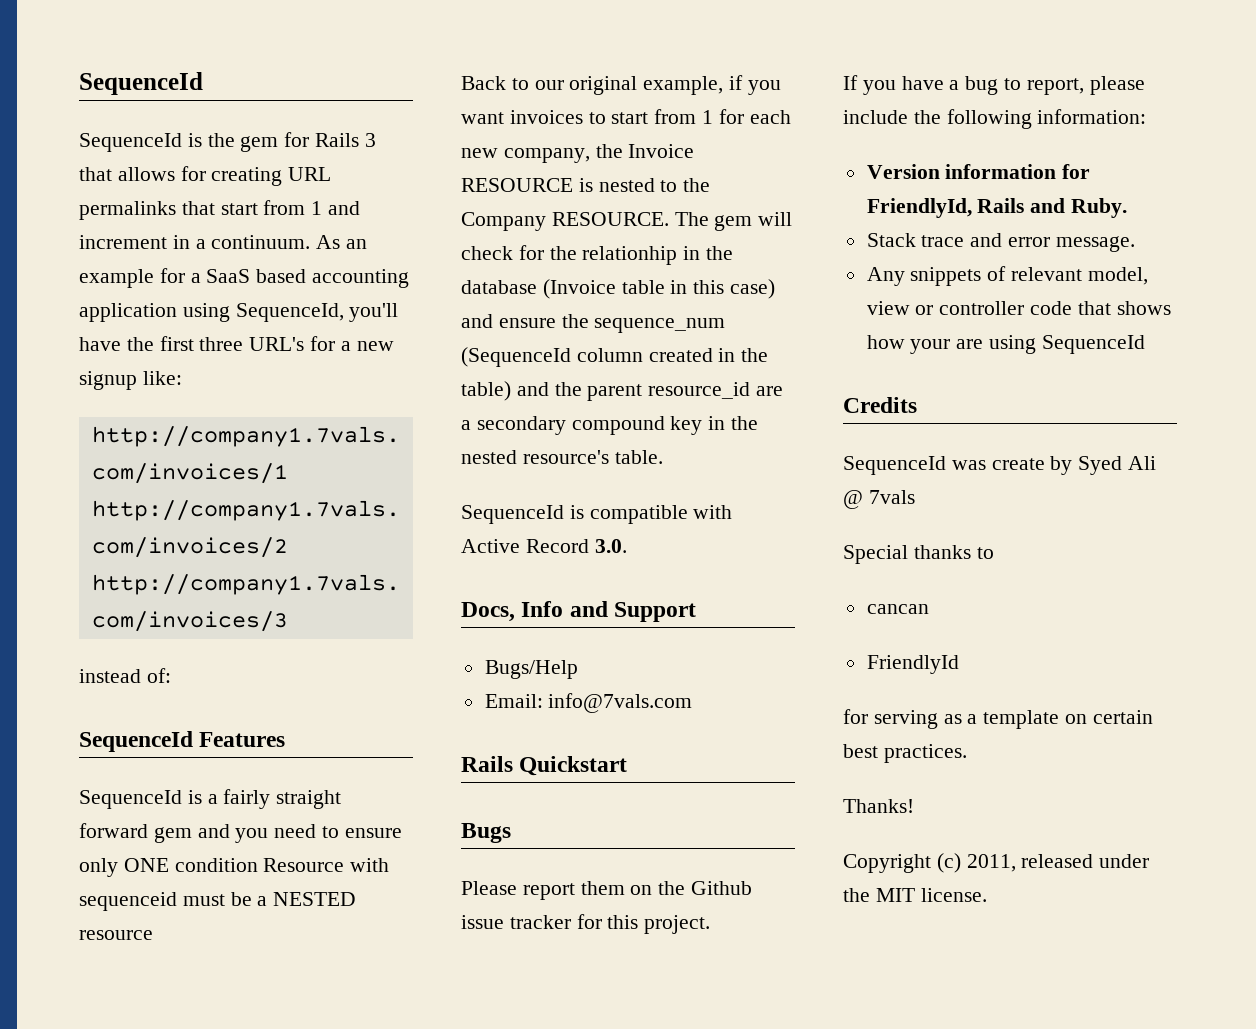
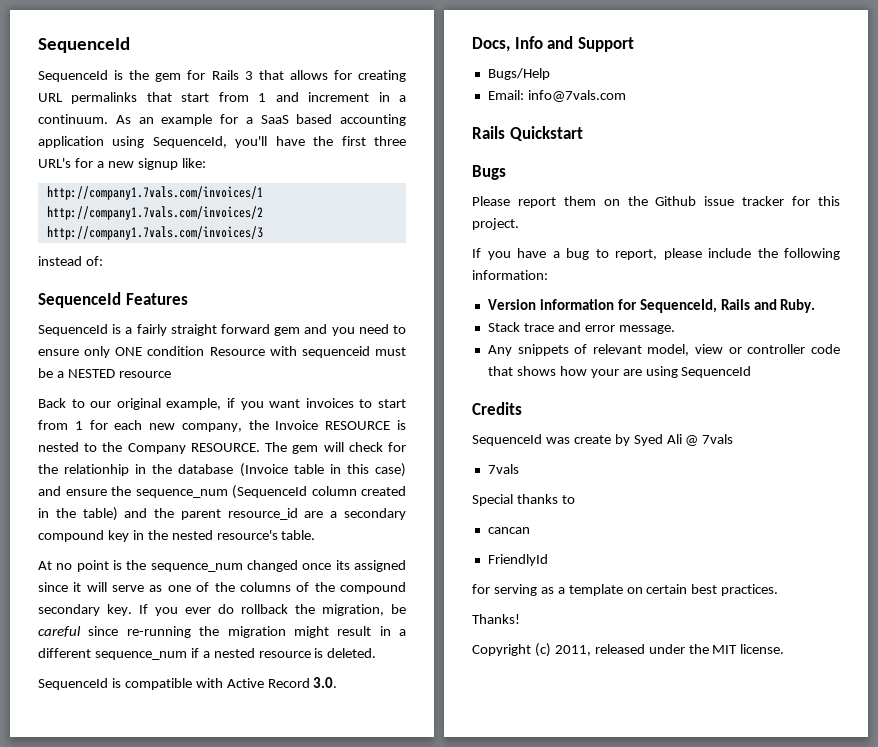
+ At no point is the sequence_num changed once its assigned since it will serve as one of the columns of the compound secondary key. If you ever do rollback the migration, be careful since re-running the migration might result in a different sequence_num if a nested resource is deleted.
- Version information for FriendlyId, Rails and Ruby.
+ Version information for SequenceId, Rails and Ruby.
  SequenceId was create by Syed Ali @ 7vals
+ 7vals

